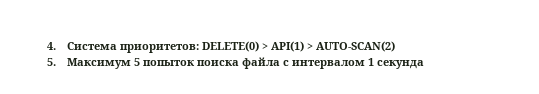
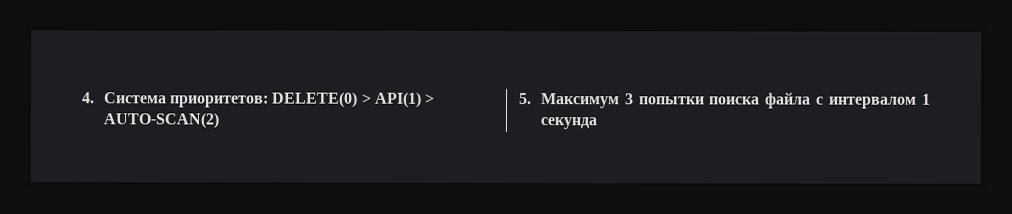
- 5. Максимум 5 попыток поиска файла с интервалом 1 секунда
+ 5. Максимум 3 попытки поиска файла с интервалом 1 секунда

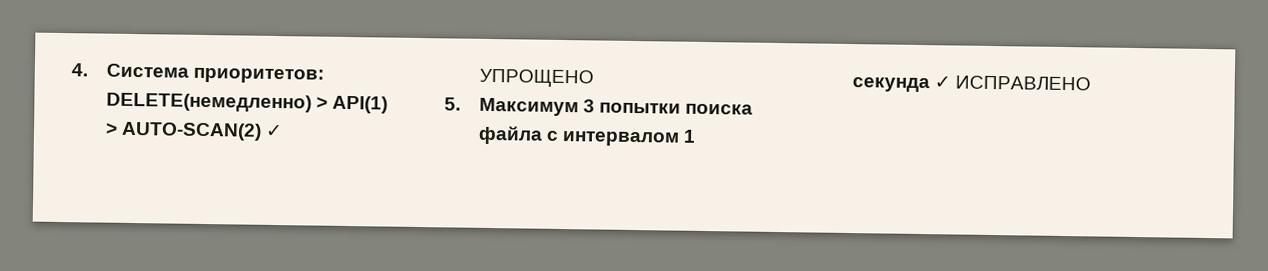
- 4. Система приоритетов: DELETE(0) > API(1) > AUTO-SCAN(2)
+ 4. Система приоритетов: DELETE(немедленно) > API(1) > AUTO-SCAN(2) ✓ УПРОЩЕНО
- 5. Максимум 3 попытки поиска файла с интервалом 1 секунда
+ 5. Максимум 3 попытки поиска файла с интервалом 1 секунда ✓ ИСПРАВЛЕНО

